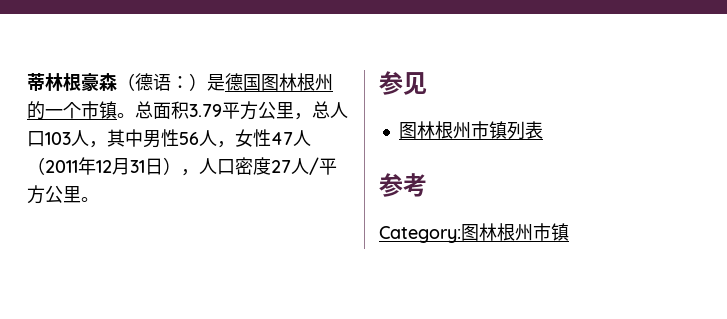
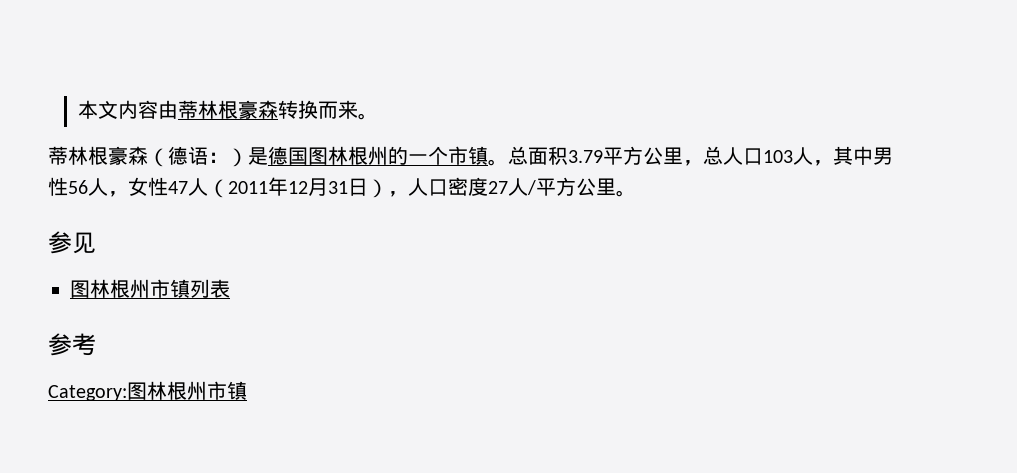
+ 本文内容由蒂林根豪森转换而来。

